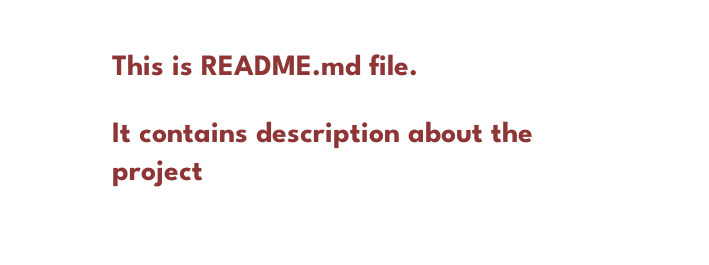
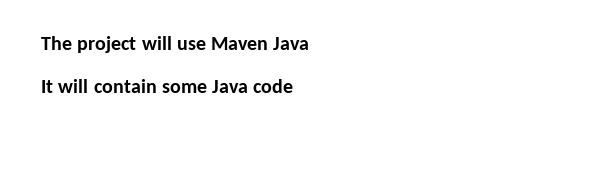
- This is README.md file.
- It contains description about the project
+ The project will use Maven Java
+ It will contain some Java code

